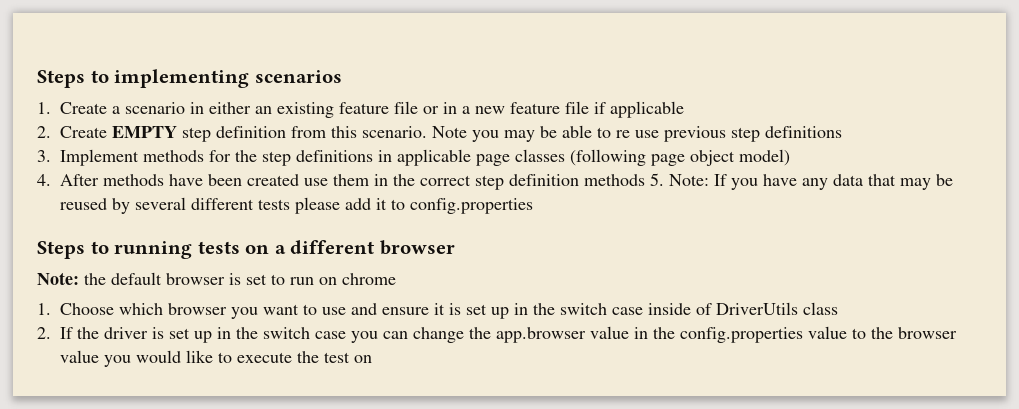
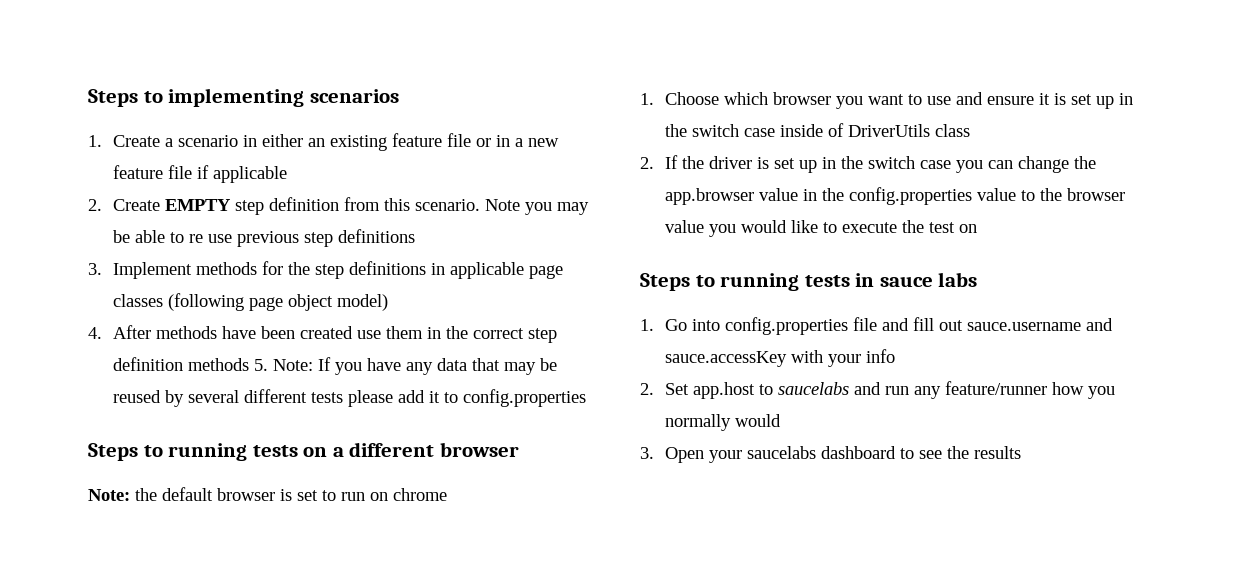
+ Steps to running tests in sauce labs
+ 1. Go into config.properties file and fill out sauce.username and sauce.accessKey with your info
+ 2. Set app.host to saucelabs and run any feature/runner how you normally would
+ 3. Open your saucelabs dashboard to see the results

